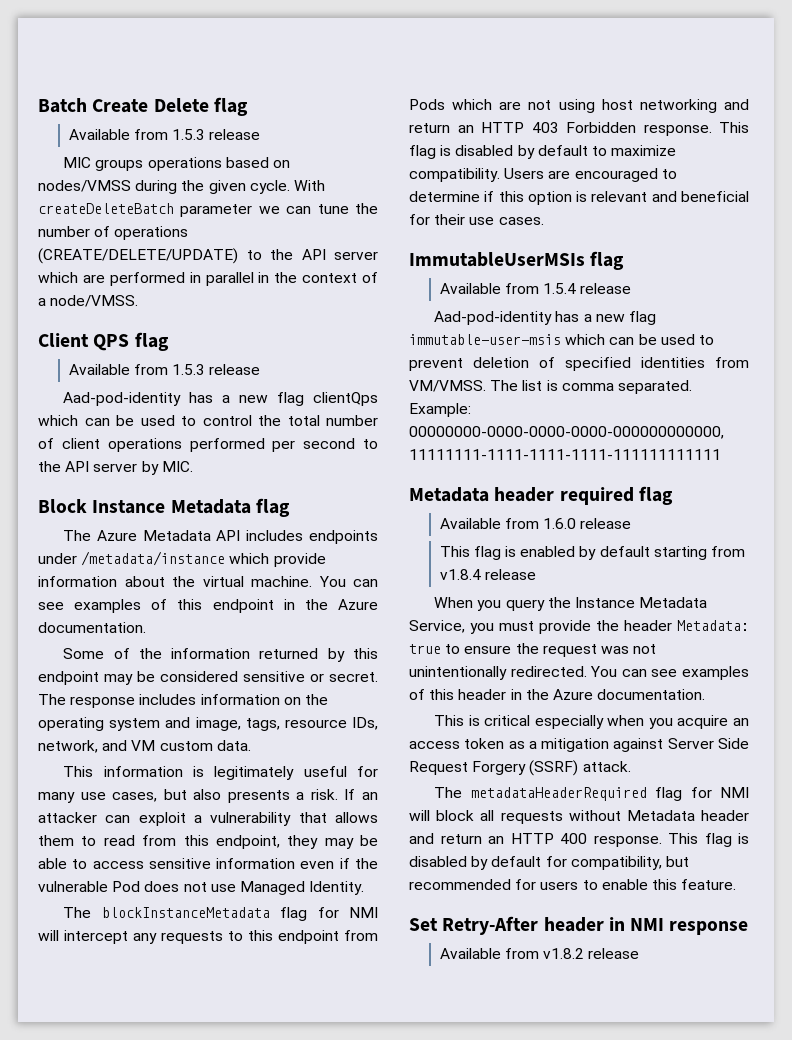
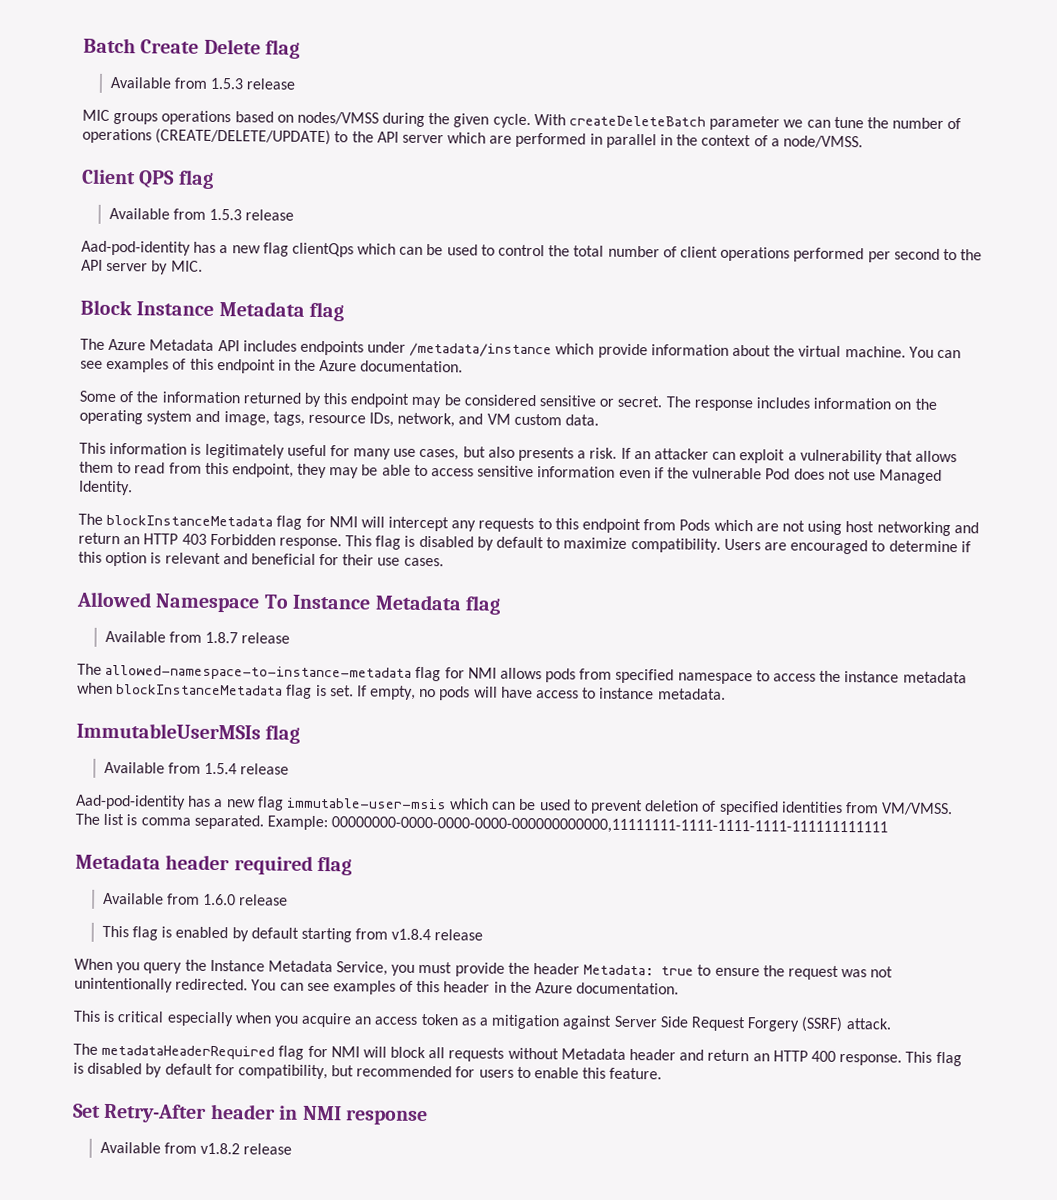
+ Allowed Namespace To Instance Metadata flag
+ Available from 1.8.7 release
+ The allowed-namespace-to-instance-metadata flag for NMI allows pods from specified namespace to access the instance metadata when blockInstanceMetadata flag is set. If empty, no pods will have access to instance metadata.

